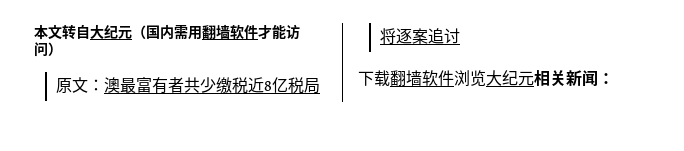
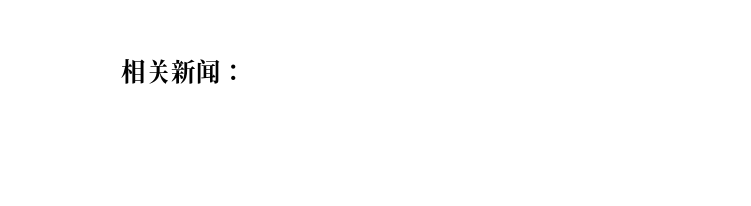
- 本文转自大纪元（国内需用翻墙软件才能访问）
- 原文：澳最富有者共少缴税近8亿税局将逐案追讨
- 下载翻墙软件浏览大纪元相关新闻：
+ 相关新闻：

